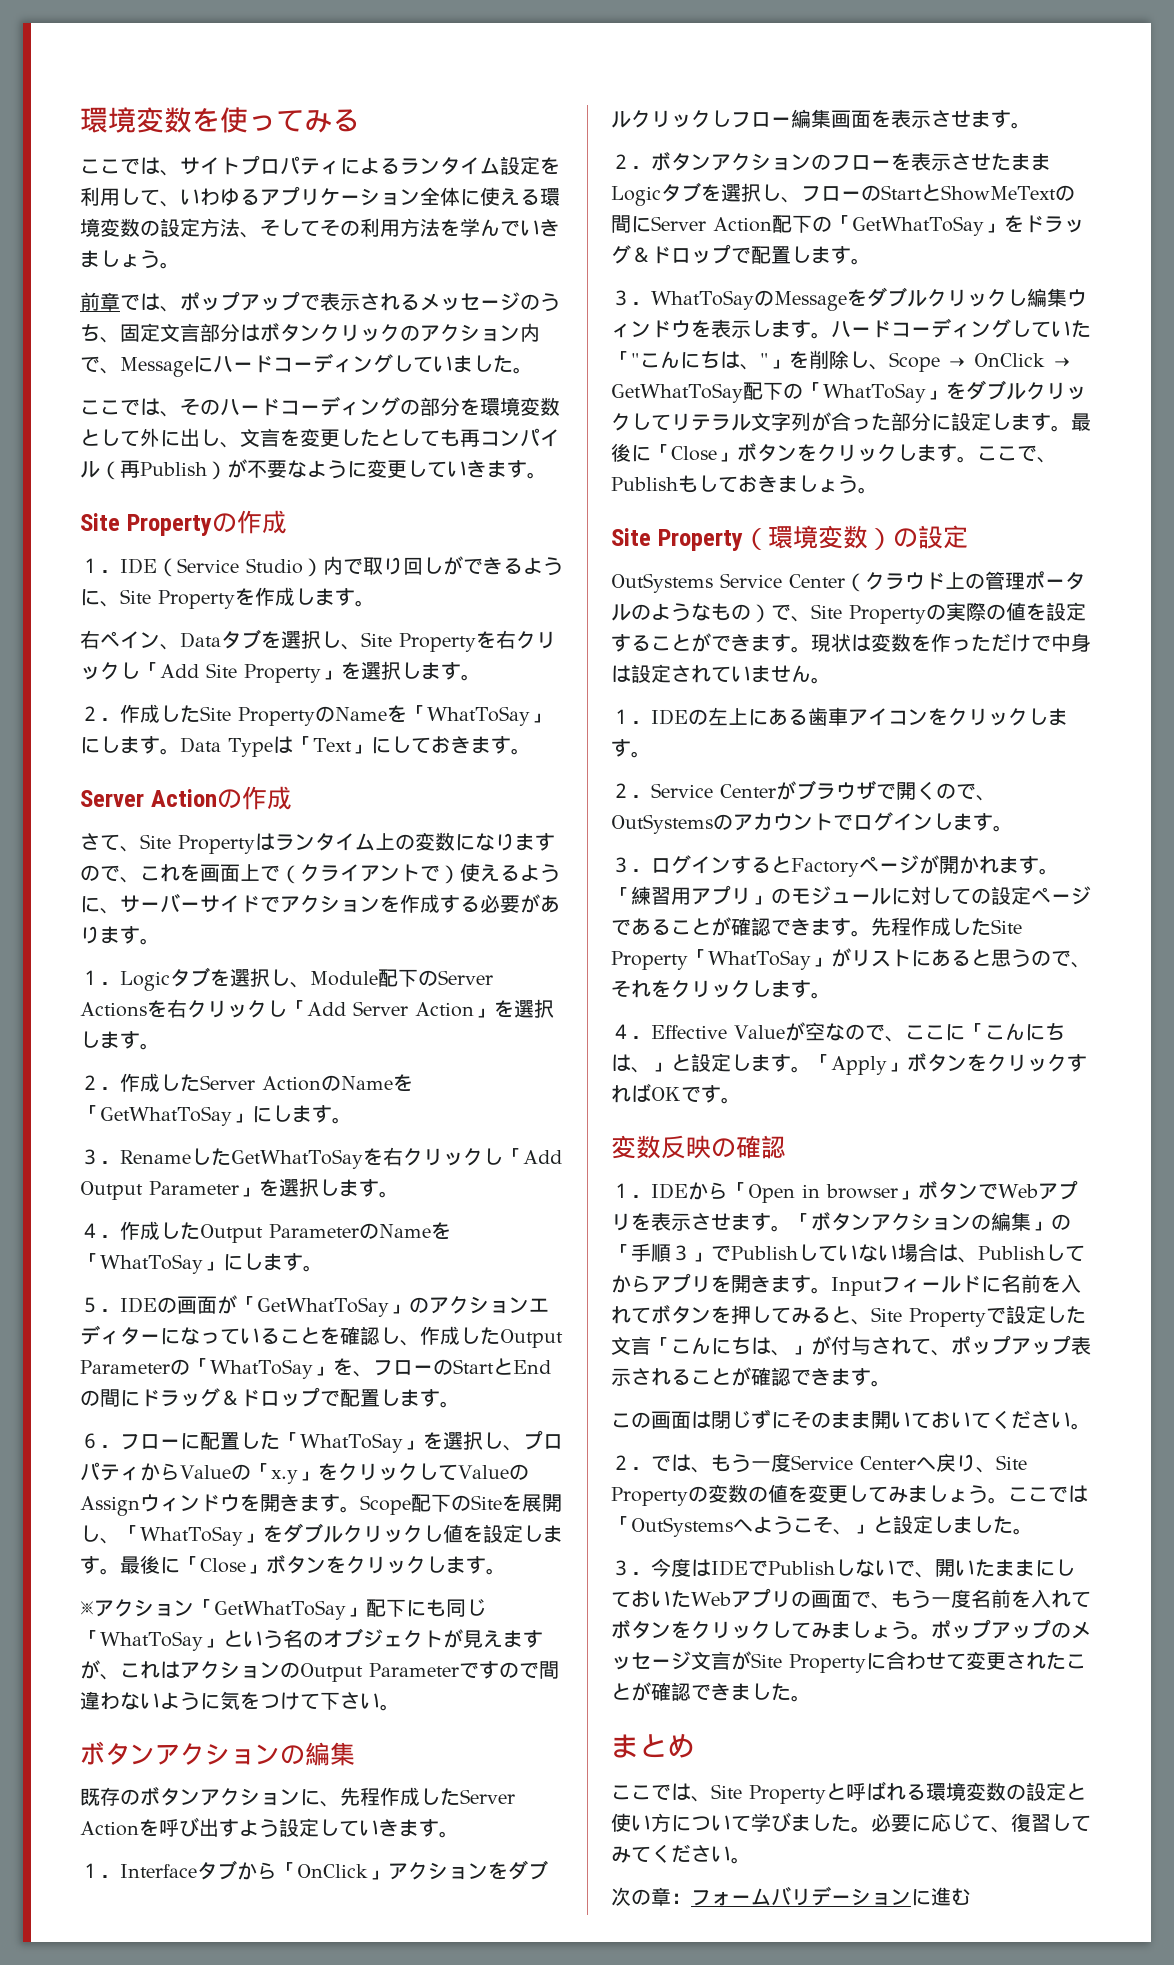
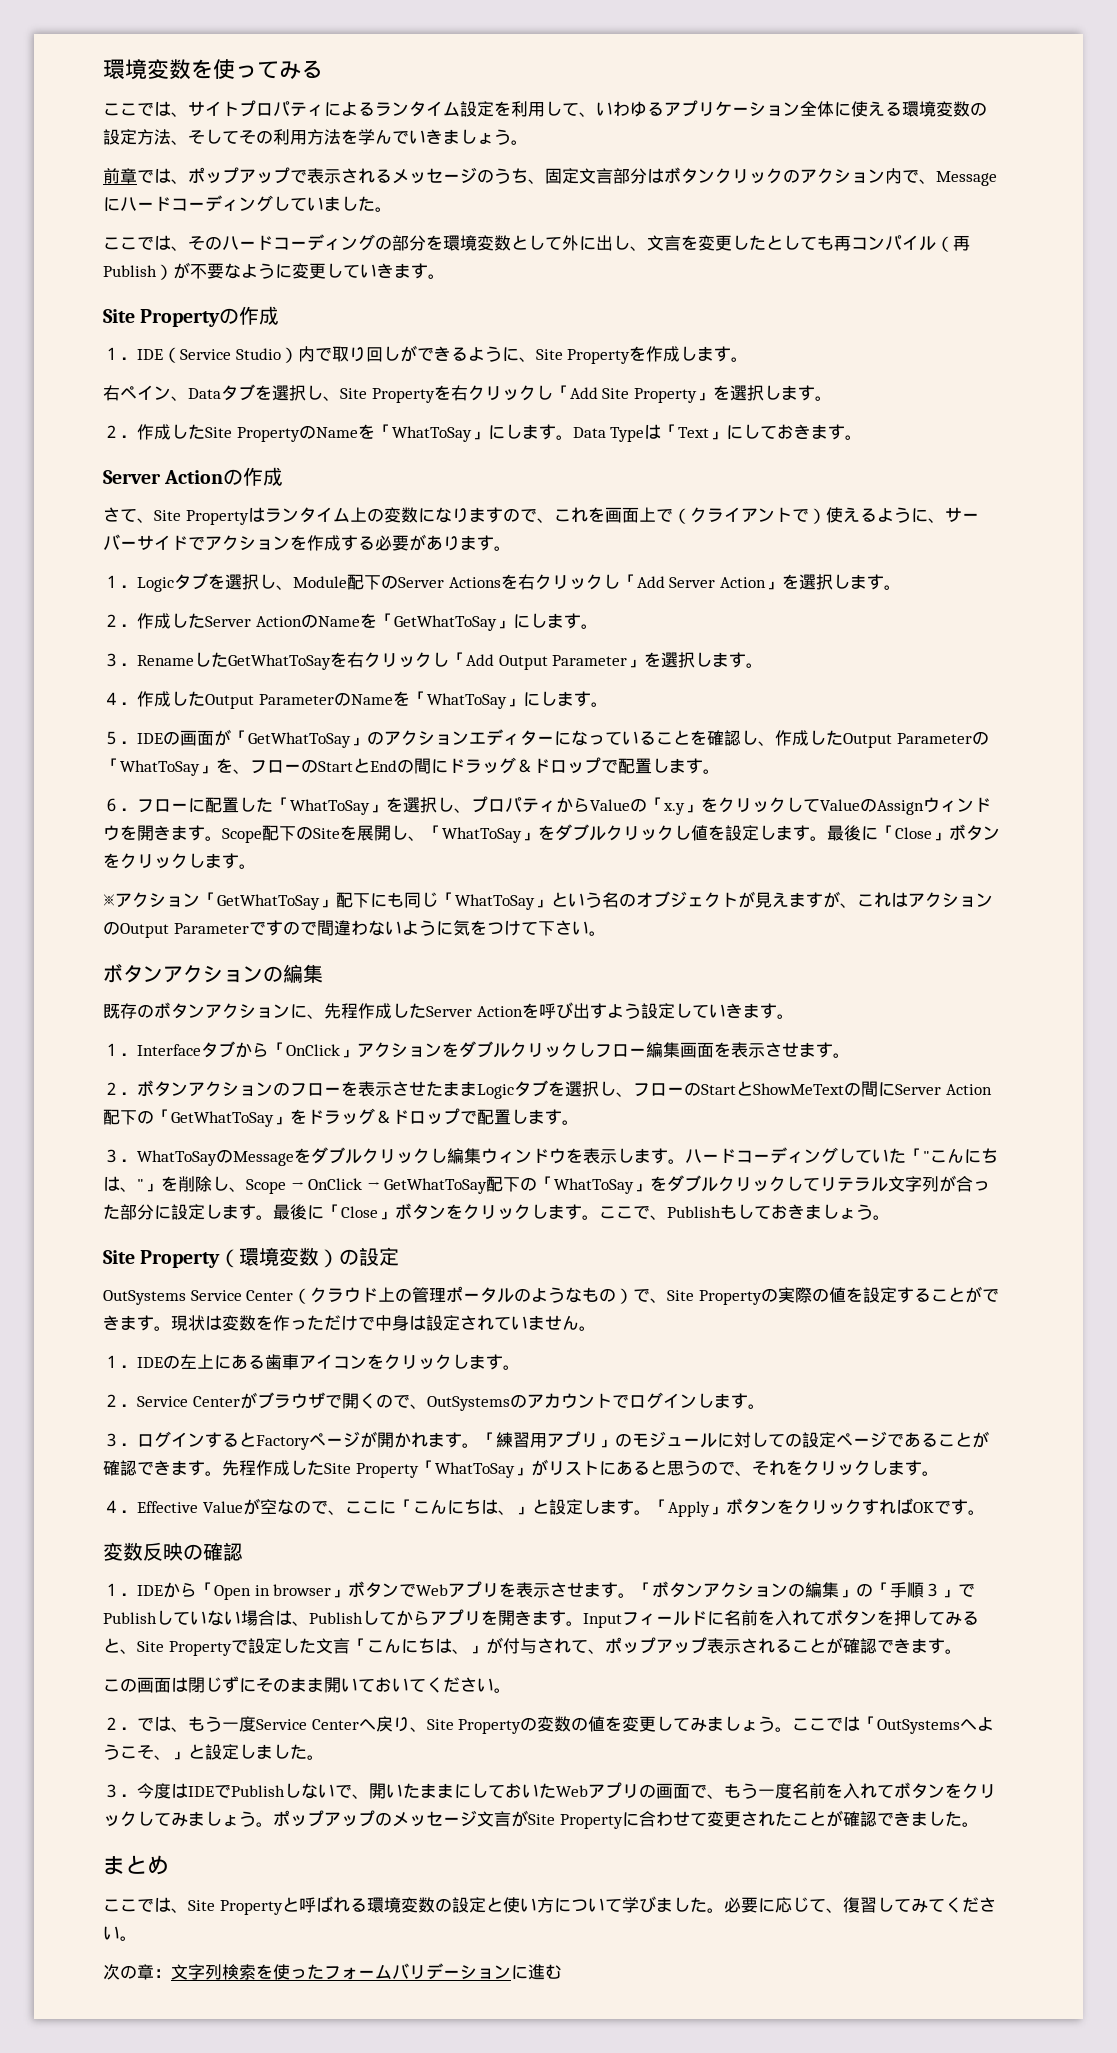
- 次の章：フォームバリデーションに進む
+ 次の章：文字列検索を使ったフォームバリデーションに進む

